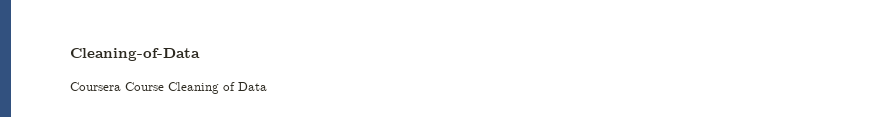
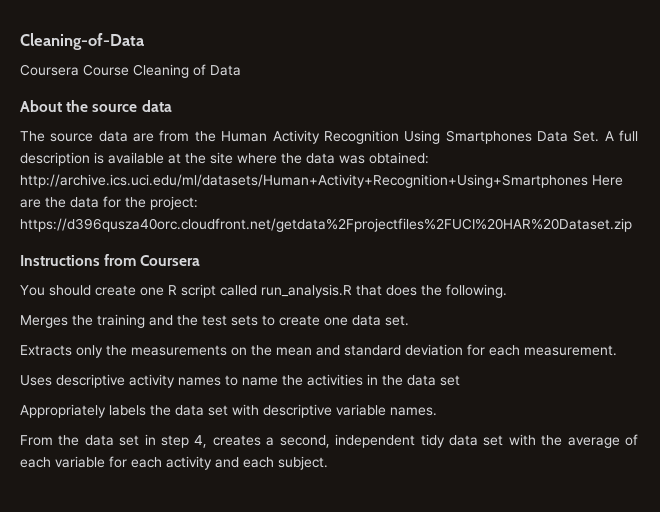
+ About the source data
+ The source data are from the Human Activity Recognition Using Smartphones Data Set. A full description is available at the site where the data was obtained: http://archive.ics.uci.edu/ml/datasets/Human+Activity+Recognition+Using+Smartphones Here are the data for the project: https://d396qusza40orc.cloudfront.net/getdata%2Fprojectfiles%2FUCI%20HAR%20Dataset.zip
+ Instructions from Coursera
+ You should create one R script called run_analysis.R that does the following.
+ Merges the training and the test sets to create one data set.
+ Extracts only the measurements on the mean and standard deviation for each measurement.
+ Uses descriptive activity names to name the activities in the data set
+ Appropriately labels the data set with descriptive variable names.
+ From the data set in step 4, creates a second, independent tidy data set with the average of each variable for each activity and each subject.

